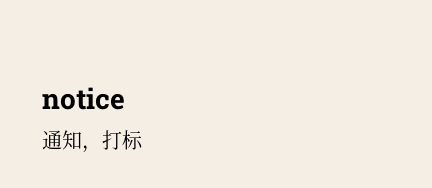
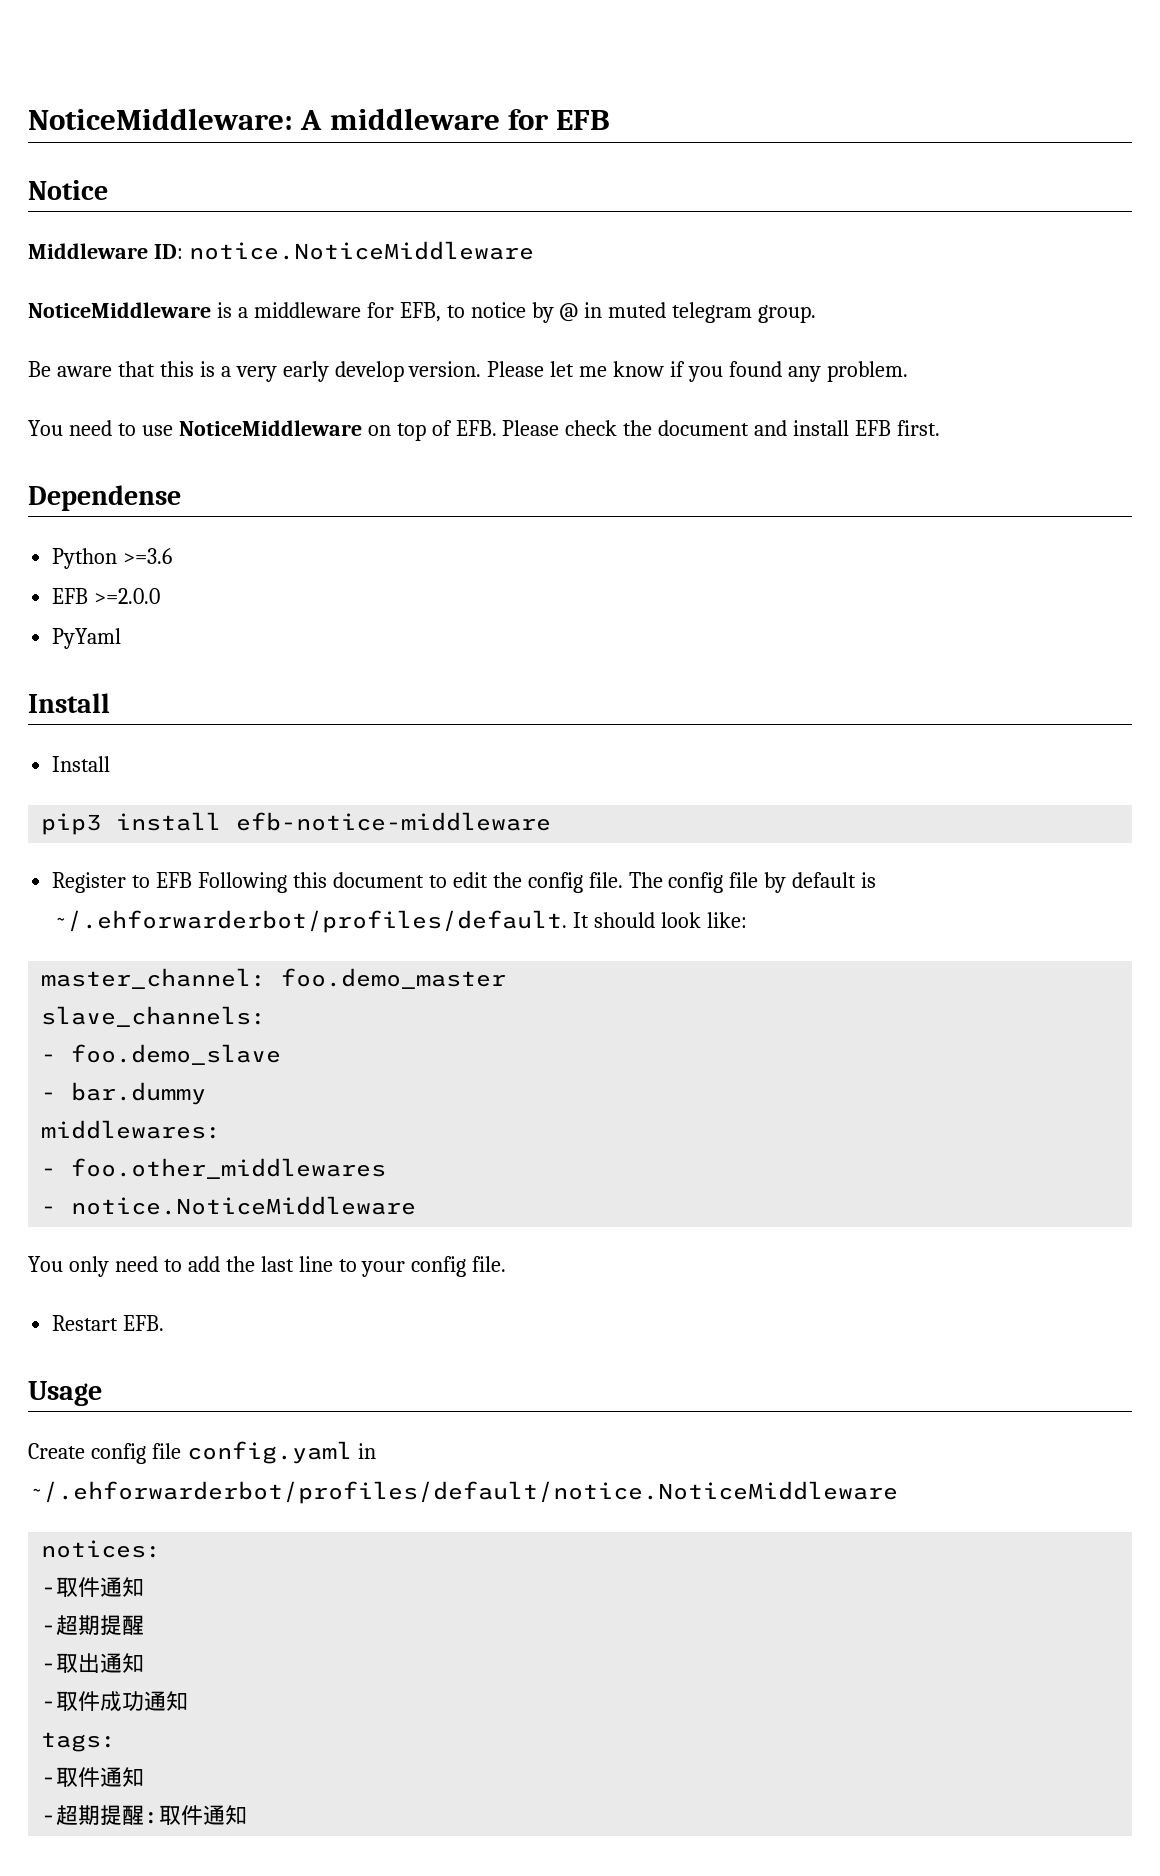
- notice
- 通知，打标
+ NoticeMiddleware: A middleware for EFB
+ Notice
+ Middleware ID: notice.NoticeMiddleware
+ NoticeMiddleware is a middleware for EFB, to notice by @ in muted telegram group.
+ Be aware that this is a very early develop version. Please let me know if you found any problem.
+ You need to use NoticeMiddleware on top of EFB. Please check the document and install EFB first.
+ Dependense
+ Python >=3.6
+ EFB >=2.0.0
+ PyYaml
+ Install
+ Install
+ pip3 install efb-notice-middleware
+ Register to EFB Following this document to edit the config file. The config file by default is ~/.ehforwarderbot/profiles/default. It should look like:
+ master_channel: foo.demo_master
+ slave_channels:
+ - foo.demo_slave
+ - bar.dummy
+ middlewares:
+ - foo.other_middlewares
+ - notice.NoticeMiddleware
+ You only need to add the last line to your config file.
+ Restart EFB.
+ Usage
+ Create config file config.yaml in ~/.ehforwarderbot/profiles/default/notice.NoticeMiddleware
+ notices:
+ -取件通知
+ -超期提醒
+ -取出通知
+ -取件成功通知
+ tags:
+ -取件通知
+ -超期提醒:取件通知

